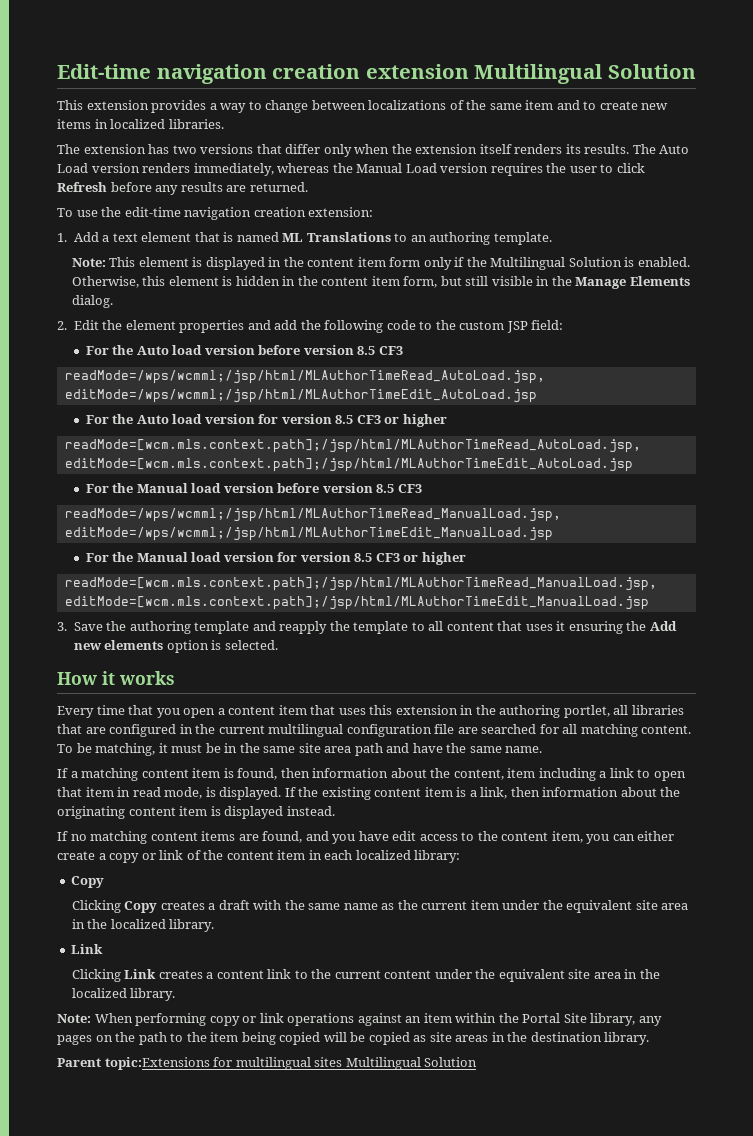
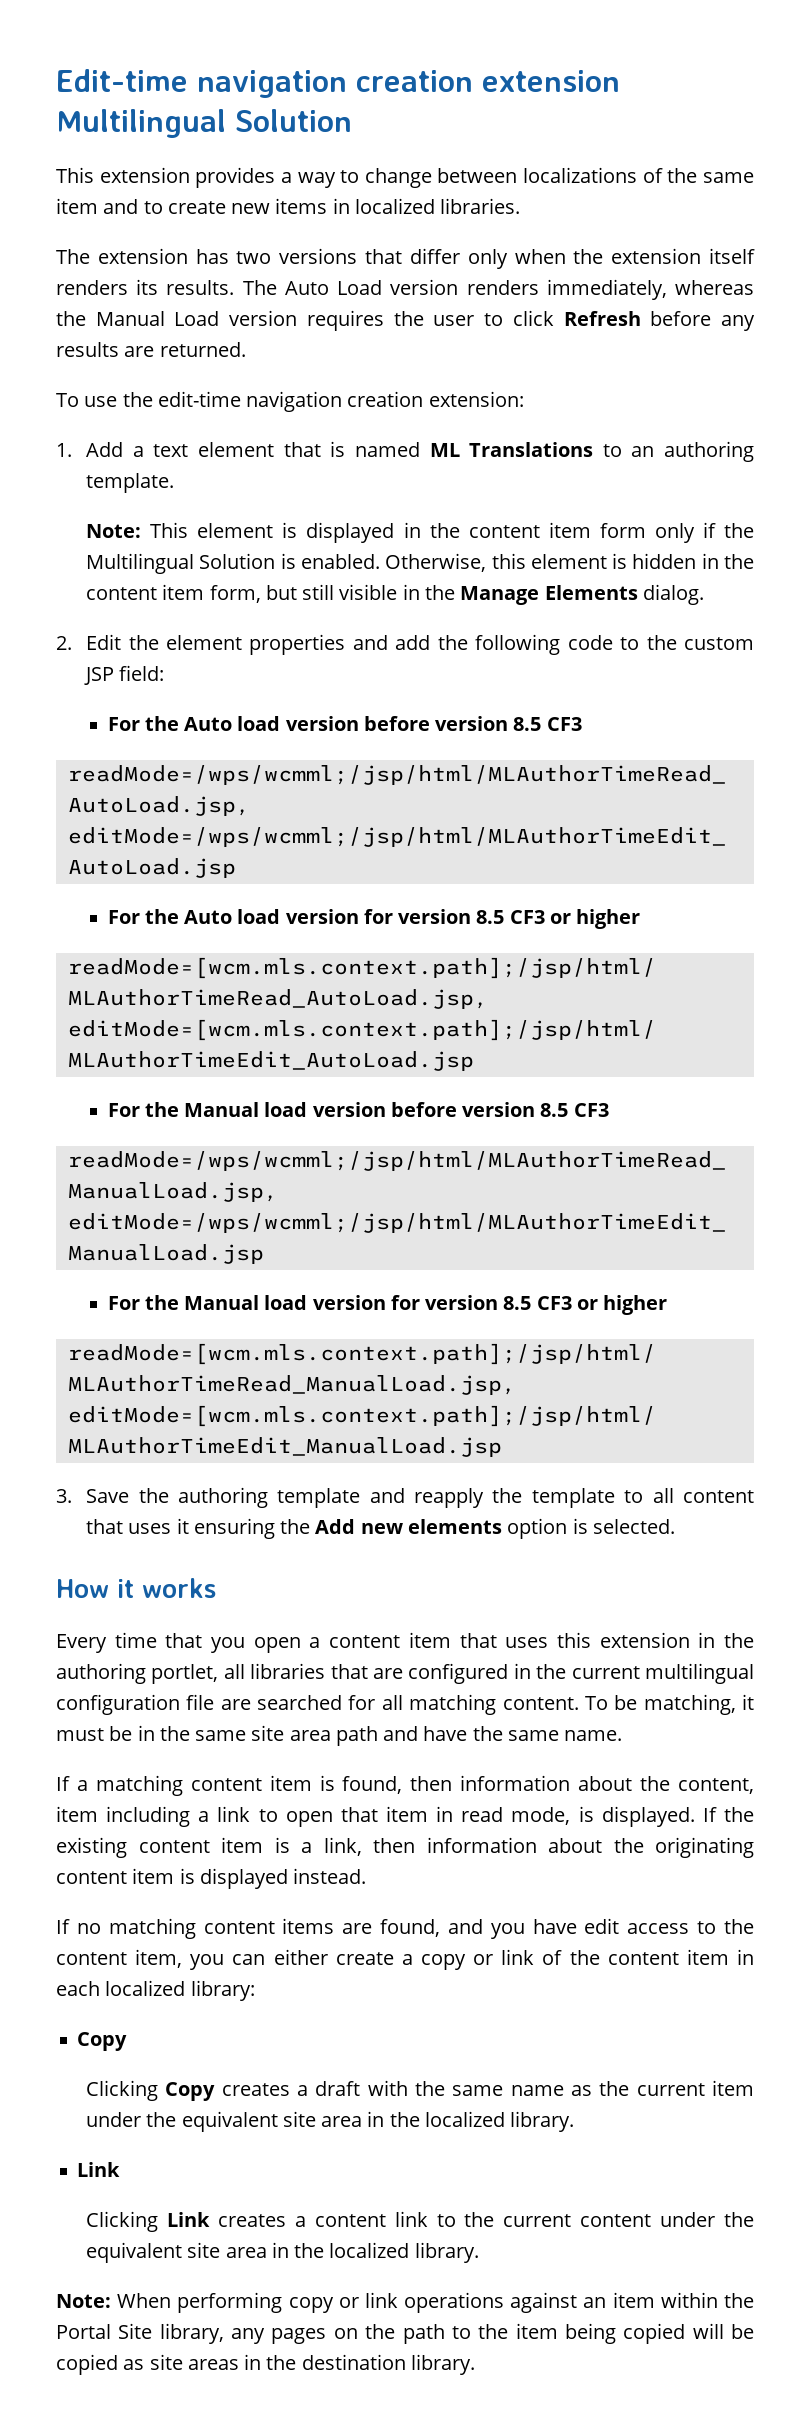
- Parent topic:Extensions for multilingual sites Multilingual Solution

